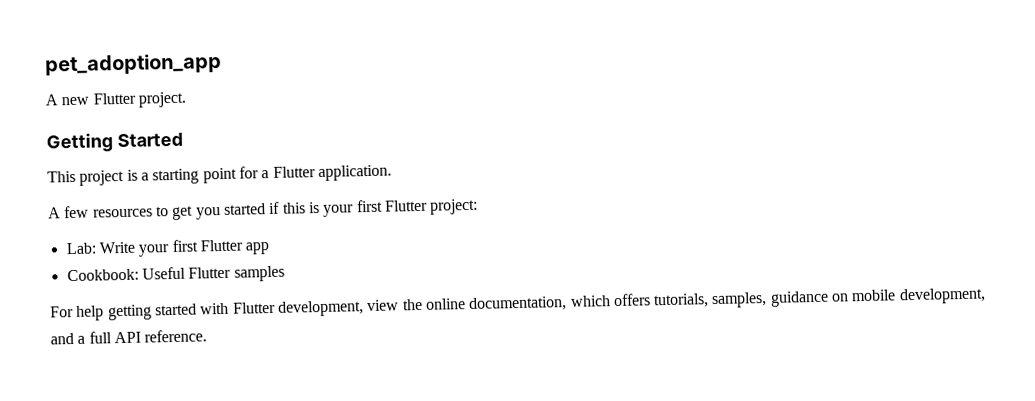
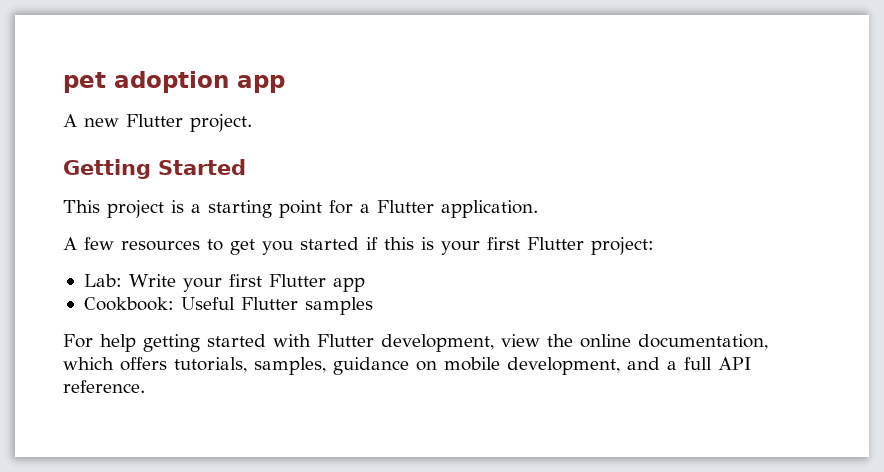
- pet_adoption_app
+ pet adoption app

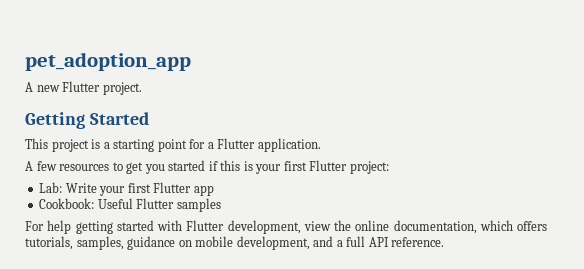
- pet adoption app
+ pet_adoption_app

